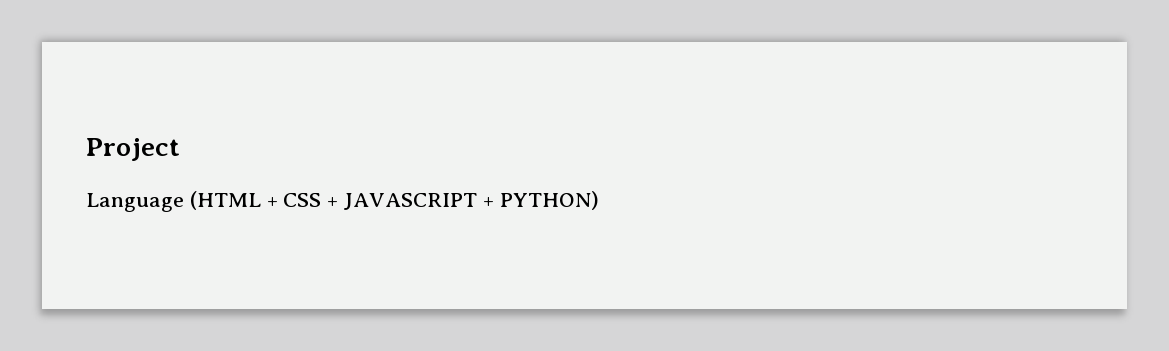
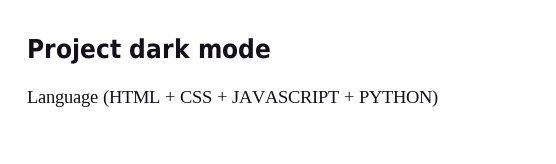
- Project
+ Project dark mode

